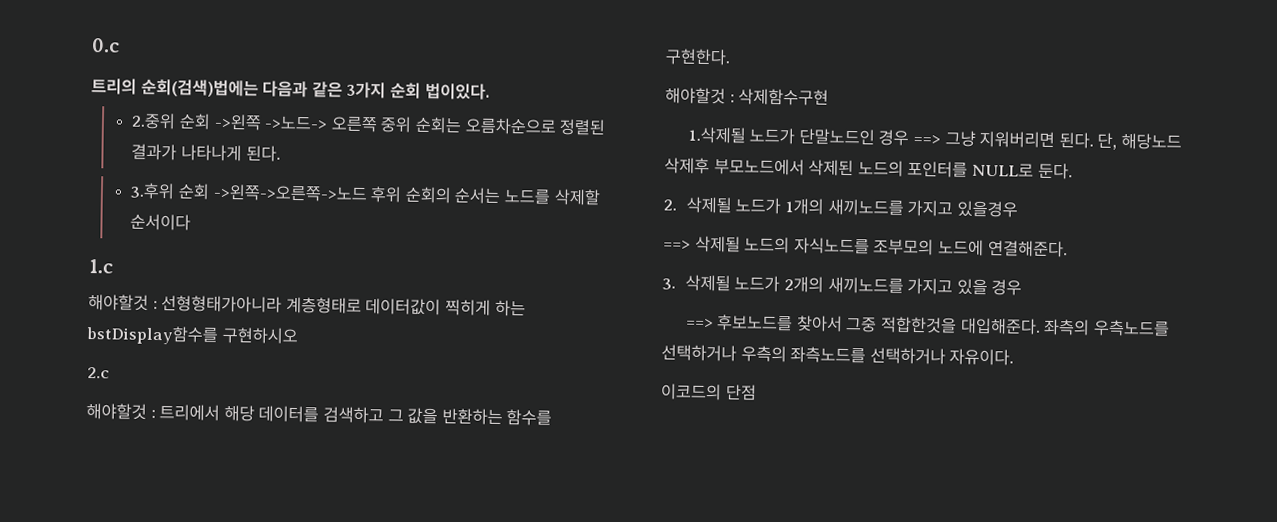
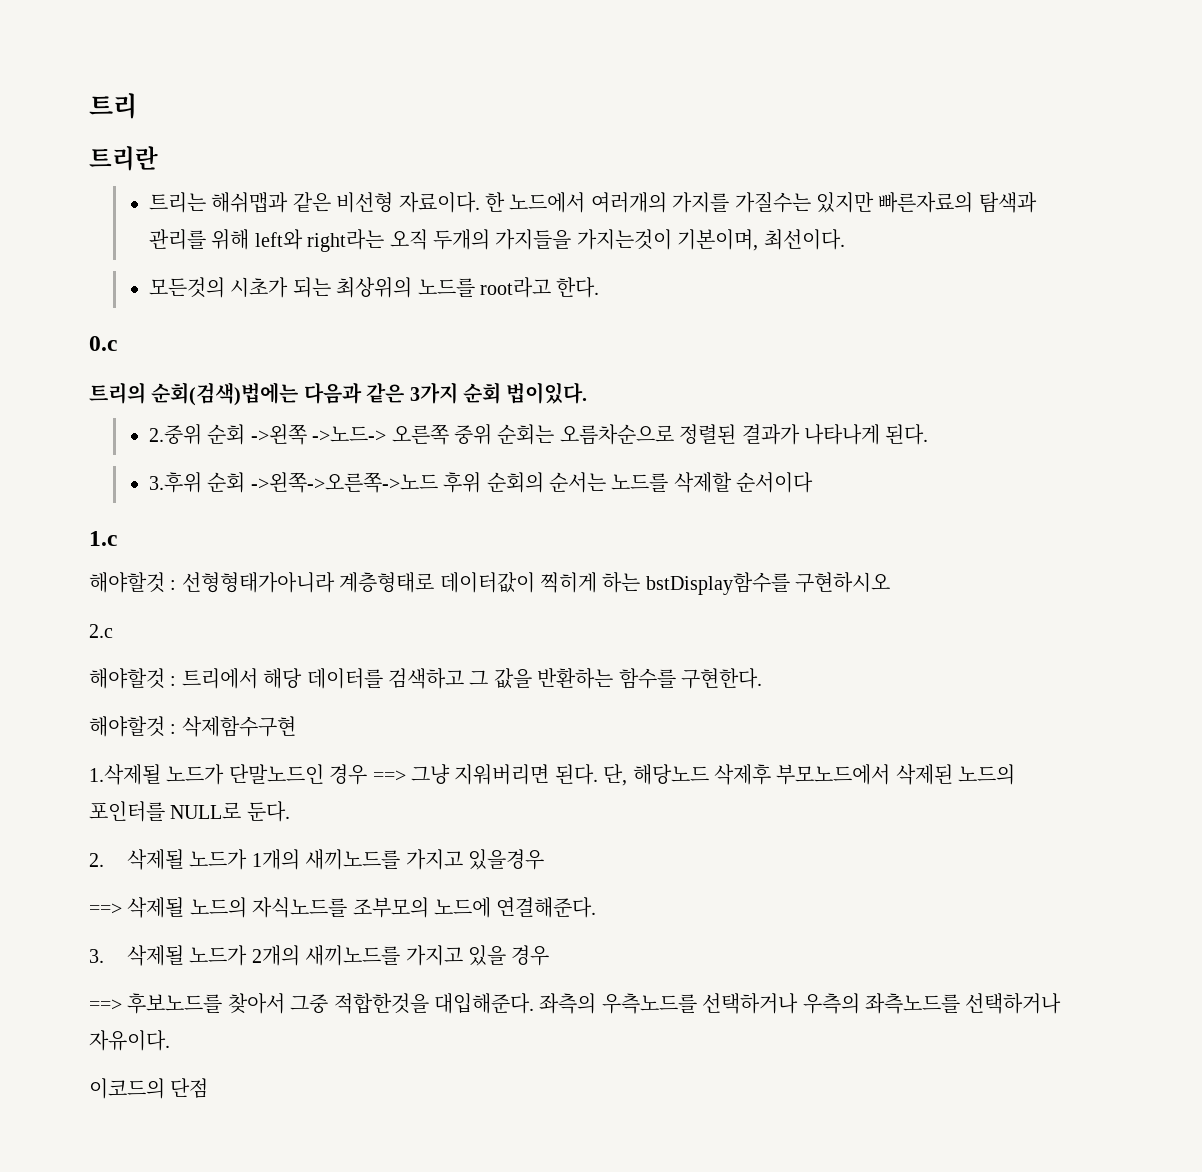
+ 트리
+ 트리란
+ 트리는 해쉬맵과 같은 비선형 자료이다. 한 노드에서 여러개의 가지를 가질수는 있지만 빠른자료의 탐색과 관리를 위해 left와 right라는 오직 두개의 가지들을 가지는것이 기본이며, 최선이다.
+ 모든것의 시초가 되는 최상위의 노드를 root라고 한다.

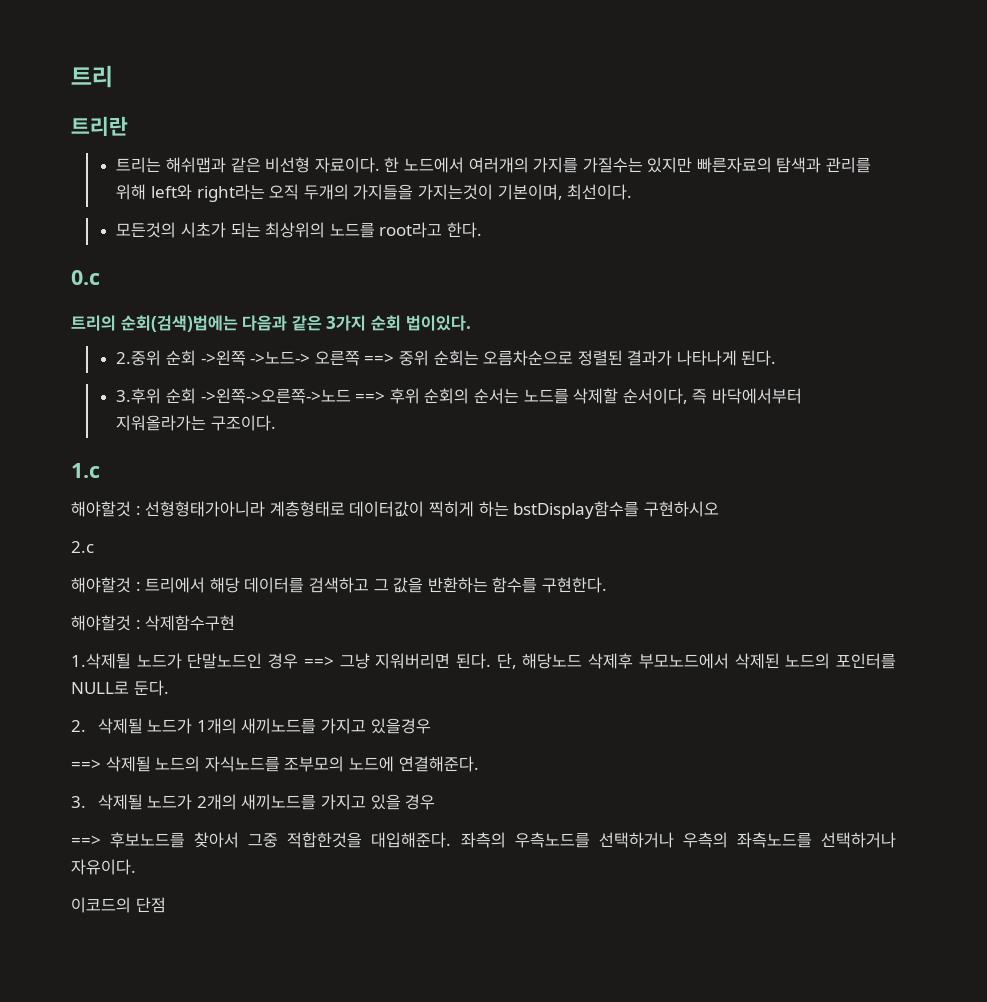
- 2.중위 순회 ->왼쪽 ->노드-> 오른쪽 중위 순회는 오름차순으로 정렬된 결과가 나타나게 된다.
+ 2.중위 순회 ->왼쪽 ->노드-> 오른쪽 ==> 중위 순회는 오름차순으로 정렬된 결과가 나타나게 된다.
- 3.후위 순회 ->왼쪽->오른쪽->노드 후위 순회의 순서는 노드를 삭제할 순서이다
+ 3.후위 순회 ->왼쪽->오른쪽->노드 ==> 후위 순회의 순서는 노드를 삭제할 순서이다, 즉 바닥에서부터 지워올라가는 구조이다.

